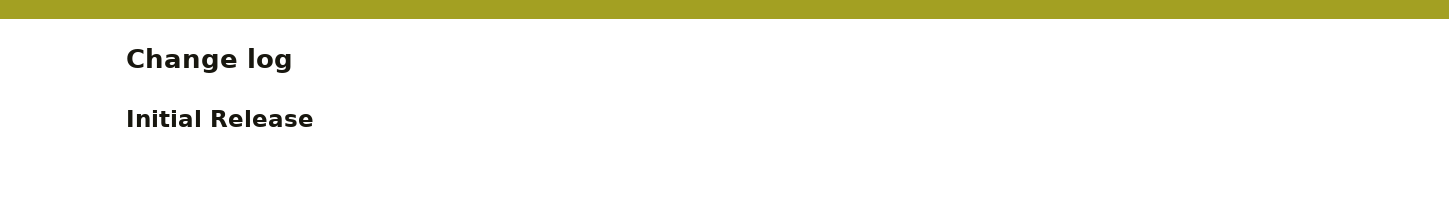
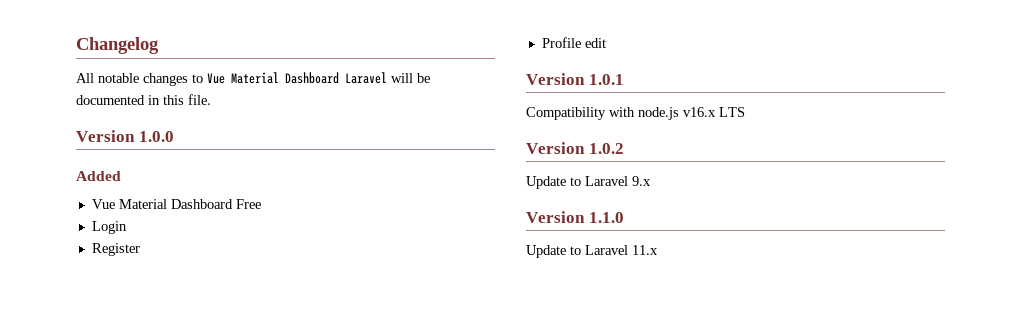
- Change log
- Initial Release
+ Changelog
+ All notable changes to Vue Material Dashboard Laravel will be documented in this file.
+ Version 1.0.0
+ Added
+ Vue Material Dashboard Free
+ Login
+ Register
+ Profile edit
+ Version 1.0.1
+ Compatibility with node.js v16.x LTS
+ Version 1.0.2
+ Update to Laravel 9.x
+ Version 1.1.0
+ Update to Laravel 11.x

